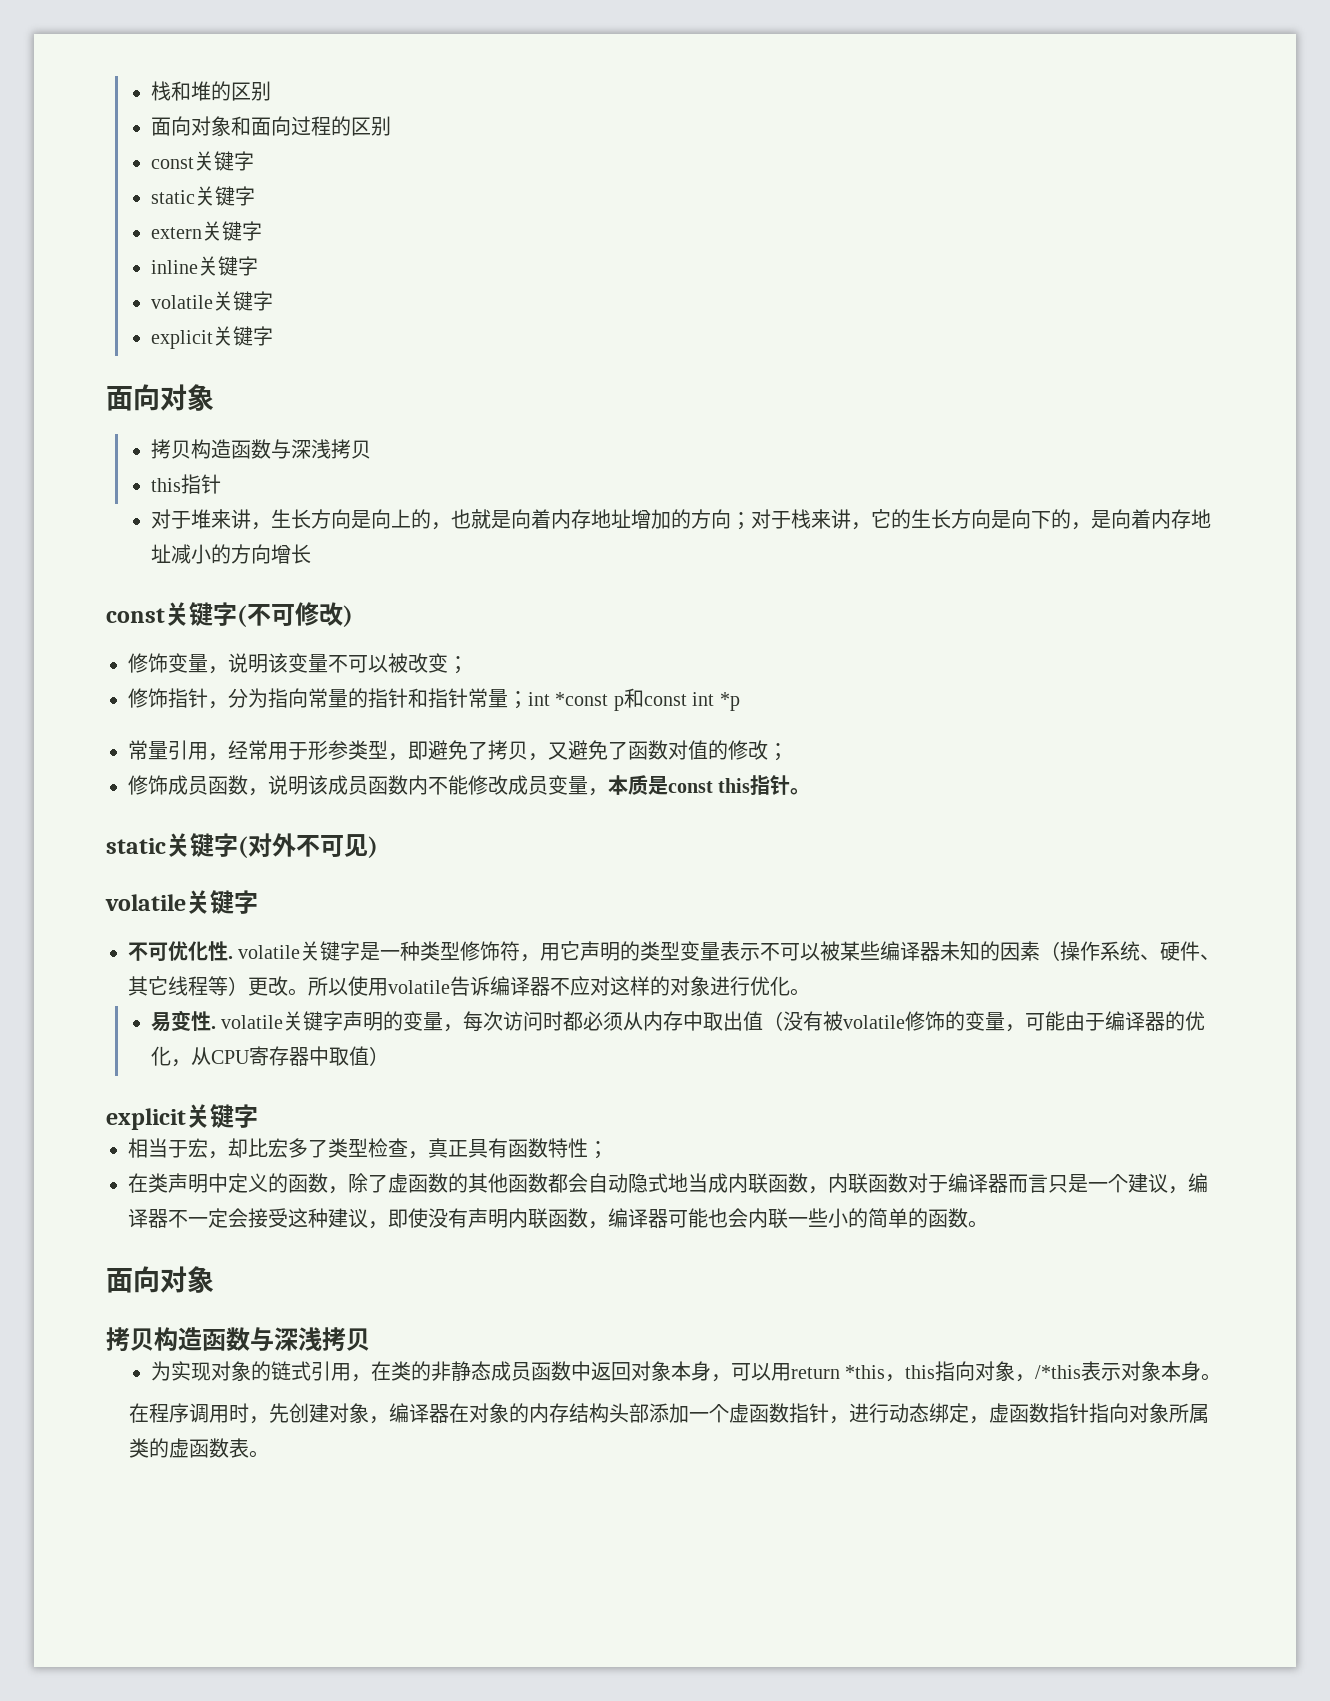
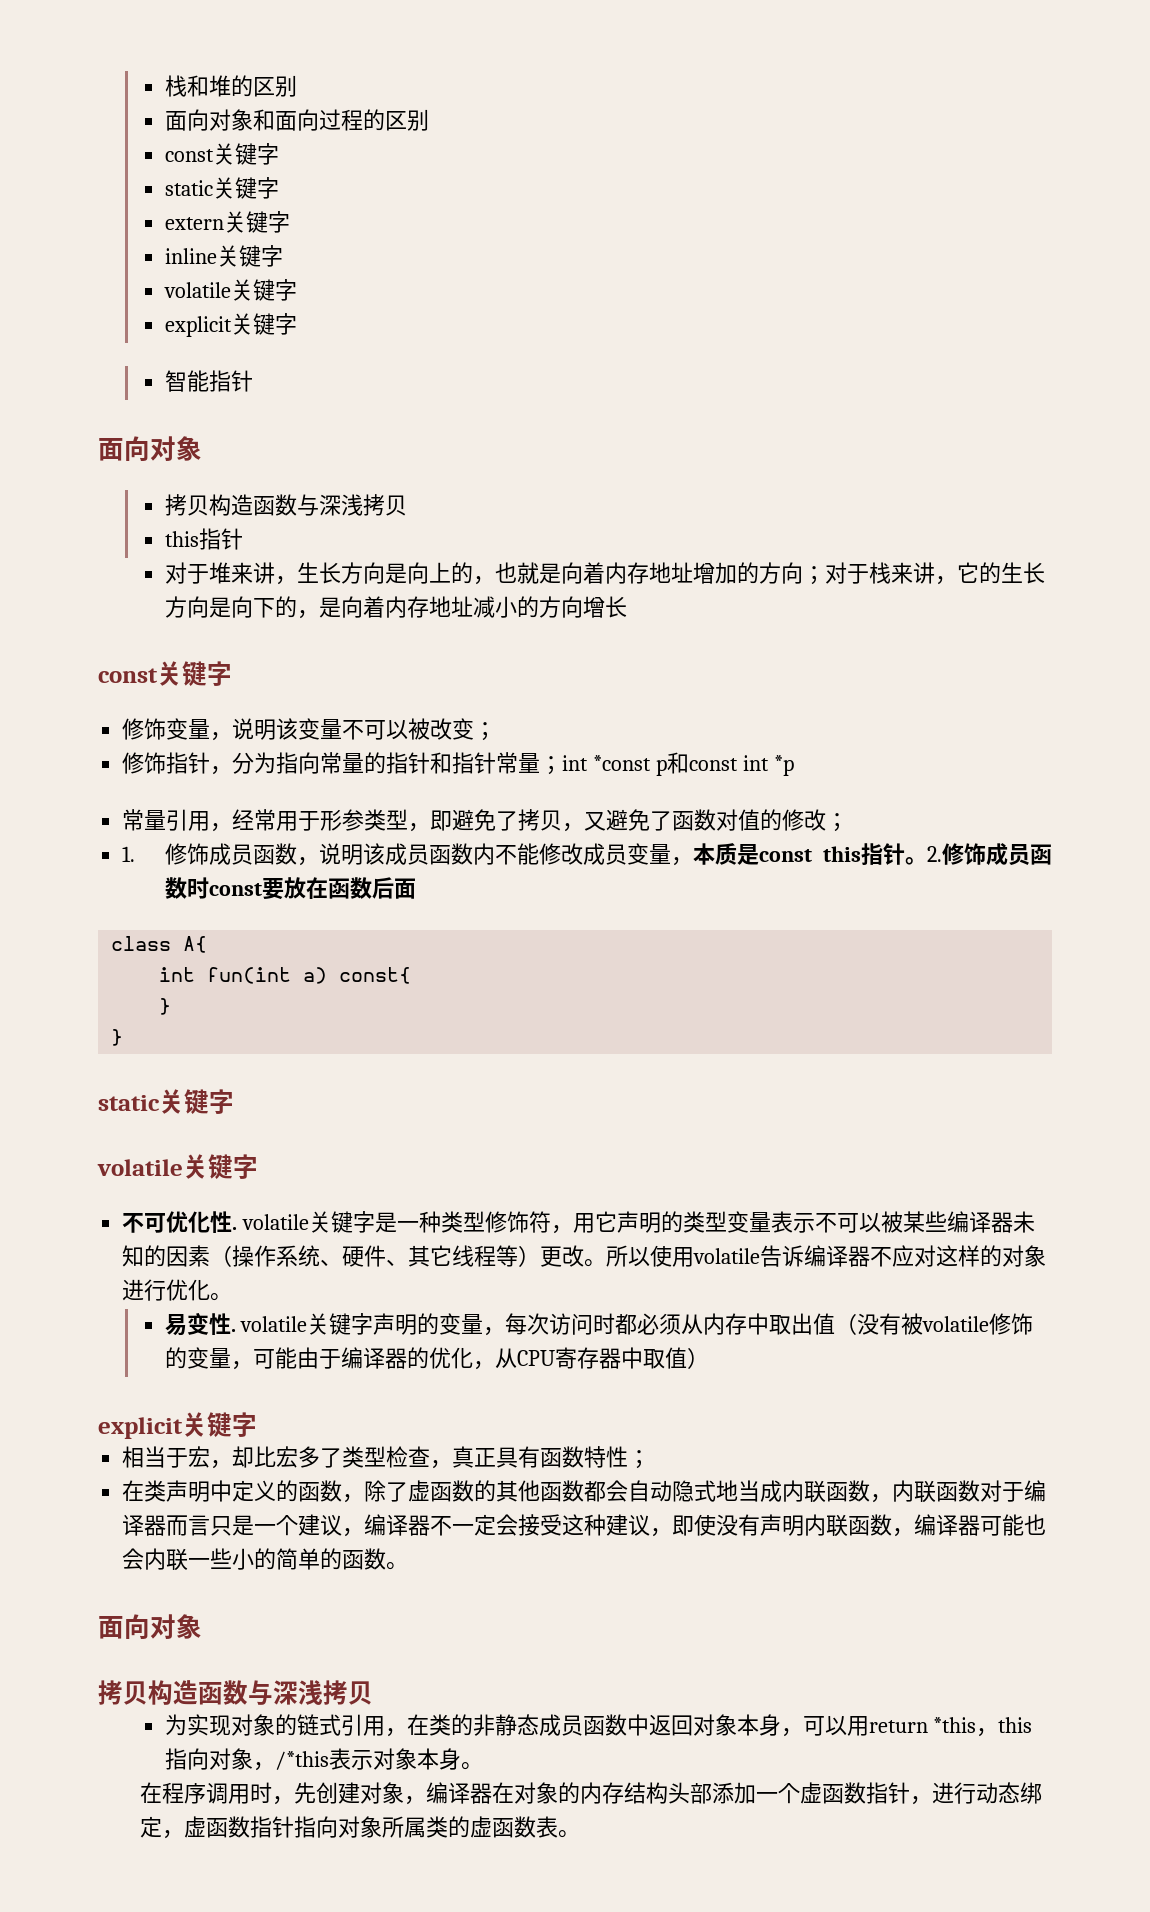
+ 智能指针
  对于堆来讲，生长方向是向上的，也就是向着内存地址增加的方向；对于栈来讲，它的生长方向是向下的，是向着内存地址减小的方向增长
- const关键字(不可修改)
+ const关键字
- 修饰成员函数，说明该成员函数内不能修改成员变量，本质是const this指针。
- static关键字(对外不可见)
+ 1.修饰成员函数，说明该成员函数内不能修改成员变量，本质是const this指针。2.修饰成员函数时const要放在函数后面
+ class A{
+ int fun(int a) const{
+ }
+ }
+ static关键字

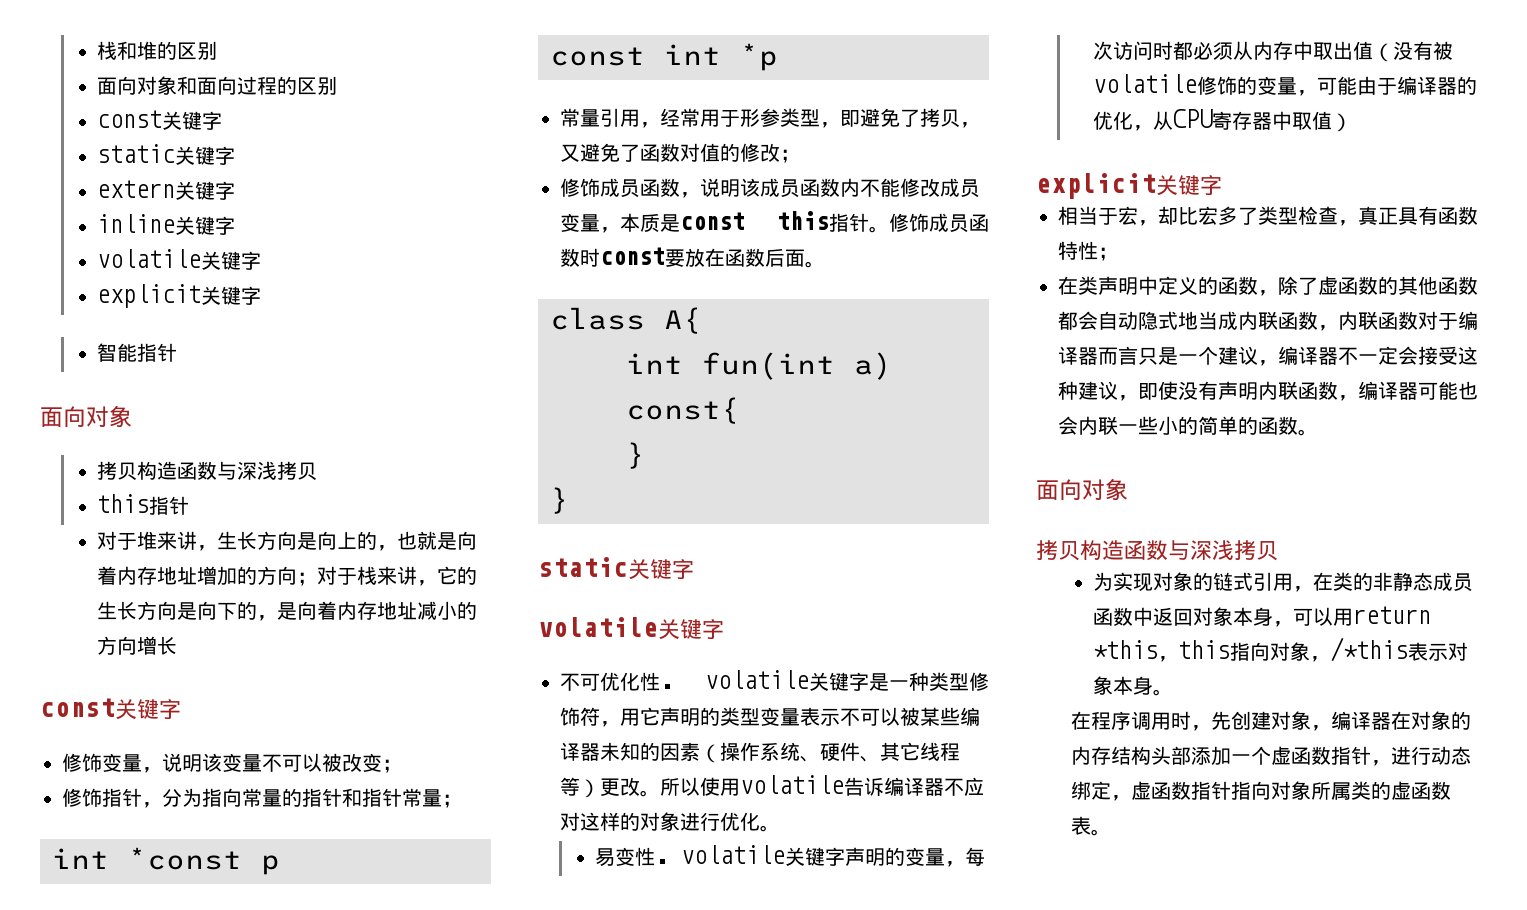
- 修饰指针，分为指向常量的指针和指针常量；int *const p和const int *p
+ 修饰指针，分为指向常量的指针和指针常量；
+ int *const p
+ const int *p
- 1.修饰成员函数，说明该成员函数内不能修改成员变量，本质是const this指针。
+ 修饰成员函数，说明该成员函数内不能修改成员变量，本质是const this指针。
- 2.修饰成员函数时const要放在函数后面
+ 修饰成员函数时const要放在函数后面。

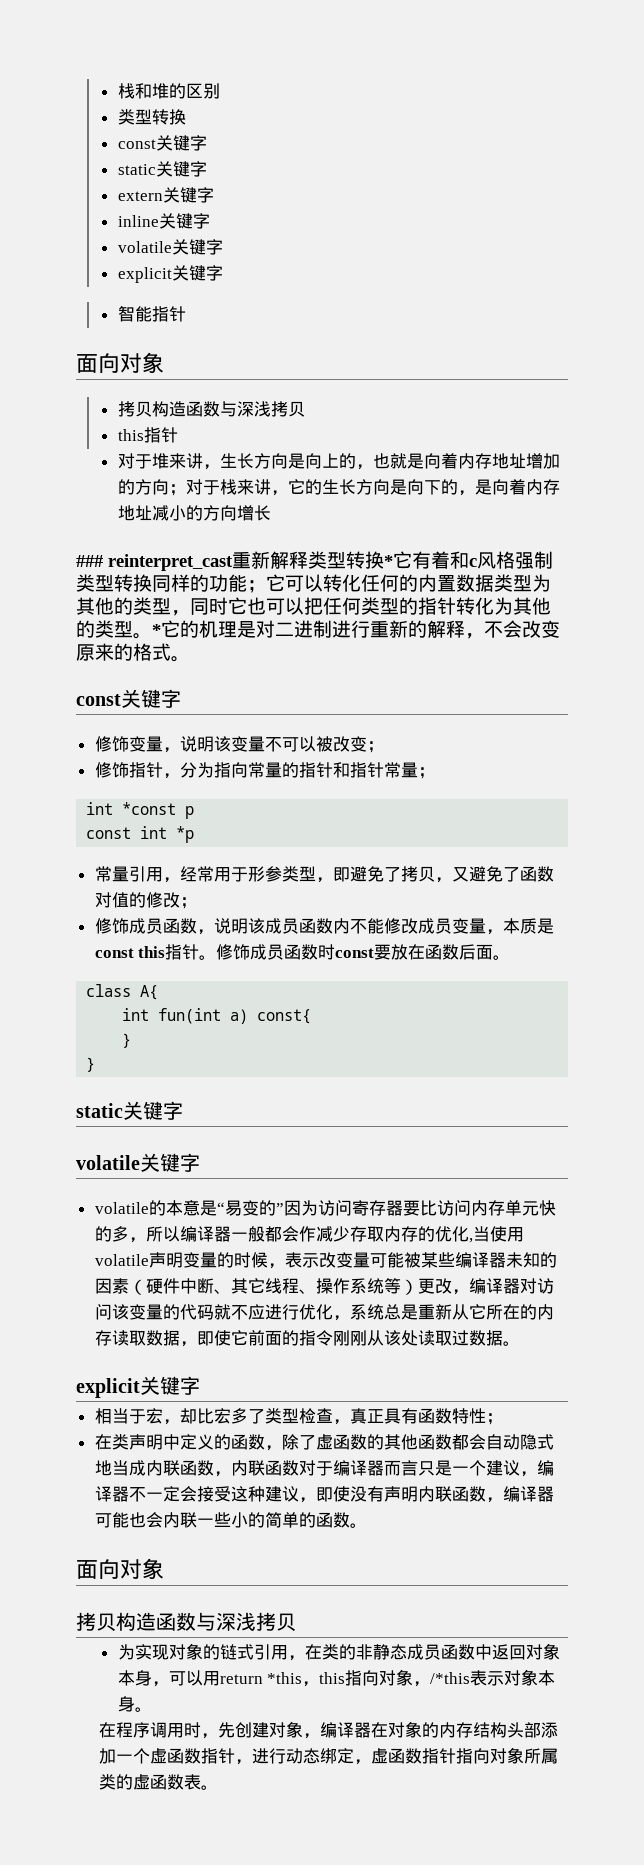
  栈和堆的区别
- 面向对象和面向过程的区别
+ 类型转换
+ ### reinterpret_cast重新解释类型转换*它有着和c风格强制类型转换同样的功能；它可以转化任何的内置数据类型为其他的类型，同时它也可以把任何类型的指针转化为其他的类型。*它的机理是对二进制进行重新的解释，不会改变原来的格式。
- 不可优化性. volatile关键字是一种类型修饰符，用它声明的类型变量表示不可以被某些编译器未知的因素（操作系统、硬件、其它线程等）更改。所以使用volatile告诉编译器不应对这样的对象进行优化。
- 易变性. volatile关键字声明的变量，每次访问时都必须从内存中取出值（没有被volatile修饰的变量，可能由于编译器的优化，从CPU寄存器中取值）
+ volatile的本意是“易变的”因为访问寄存器要比访问内存单元快的多，所以编译器一般都会作减少存取内存的优化,当使用volatile声明变量的时候，表示改变量可能被某些编译器未知的因素（硬件中断、其它线程、操作系统等）更改，编译器对访问该变量的代码就不应进行优化，系统总是重新从它所在的内存读取数据，即使它前面的指令刚刚从该处读取过数据。

